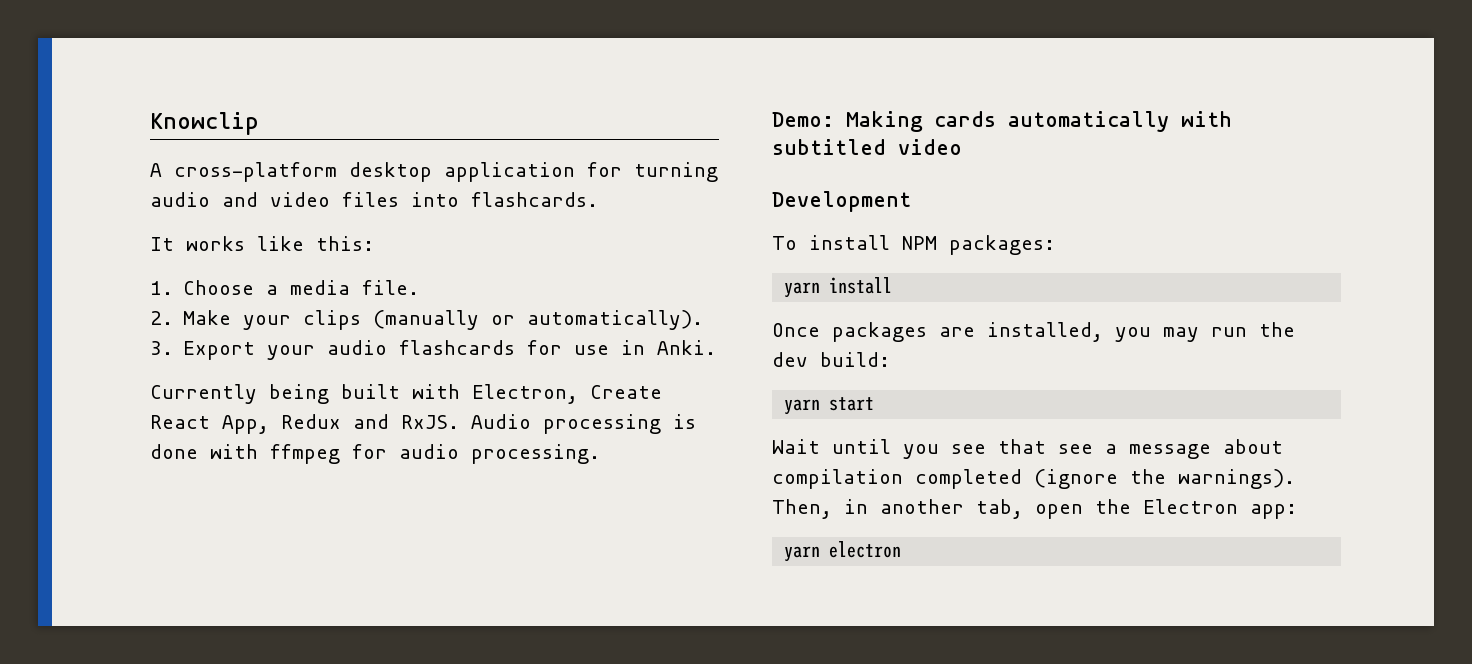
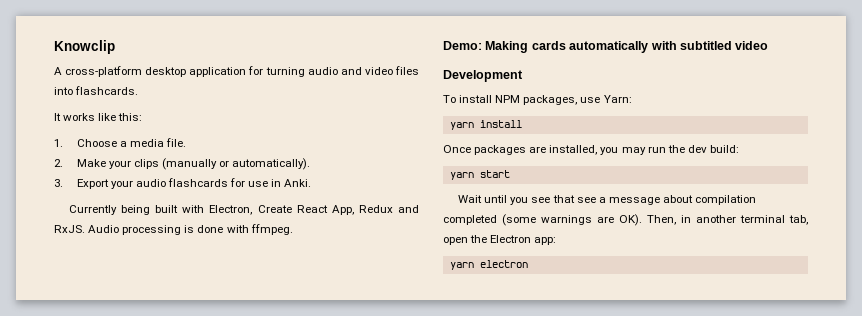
- Audio processing is done with ffmpeg for audio processing.
+ Audio processing is done with ffmpeg.
- To install NPM packages:
+ To install NPM packages, use Yarn:
- Wait until you see that see a message about compilation completed (ignore the warnings). Then, in another tab, open the Electron app:
+ Wait until you see that see a message about compilation completed (some warnings are OK). Then, in another terminal tab, open the Electron app:

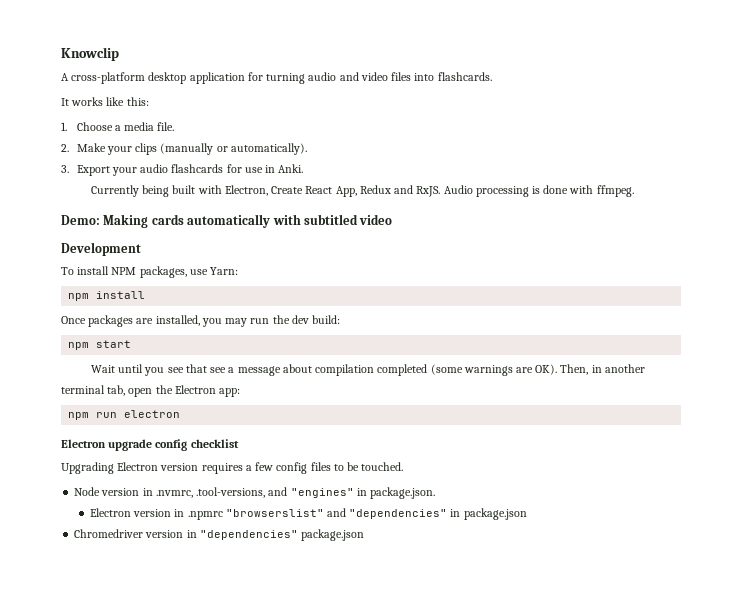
- yarn install
+ npm install
- yarn start
+ npm start
- yarn electron
+ npm run electron
+ Electron upgrade config checklist
+ Upgrading Electron version requires a few config files to be touched.
+ Node version in .nvmrc, .tool-versions, and "engines" in package.json.
+ Electron version in .npmrc "browserslist" and "dependencies" in package.json
+ Chromedriver version in "dependencies" package.json

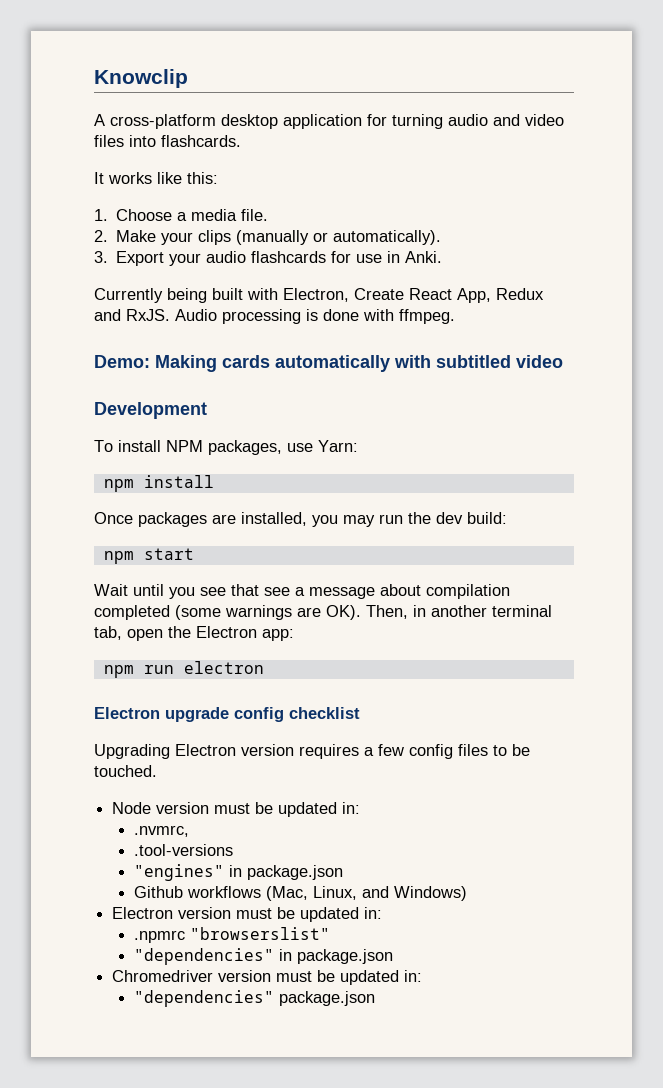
- Node version in .nvmrc, .tool-versions, and "engines" in package.json.
- Electron version in .npmrc "browserslist" and "dependencies" in package.json
+ Node version must be updated in:
+ .nvmrc,
+ .tool-versions
+ "engines" in package.json
+ Github workflows (Mac, Linux, and Windows)
+ Electron version must be updated in:
+ .npmrc "browserslist"
+ "dependencies" in package.json
- Chromedriver version in "dependencies" package.json
+ Chromedriver version must be updated in:
+ "dependencies" package.json

